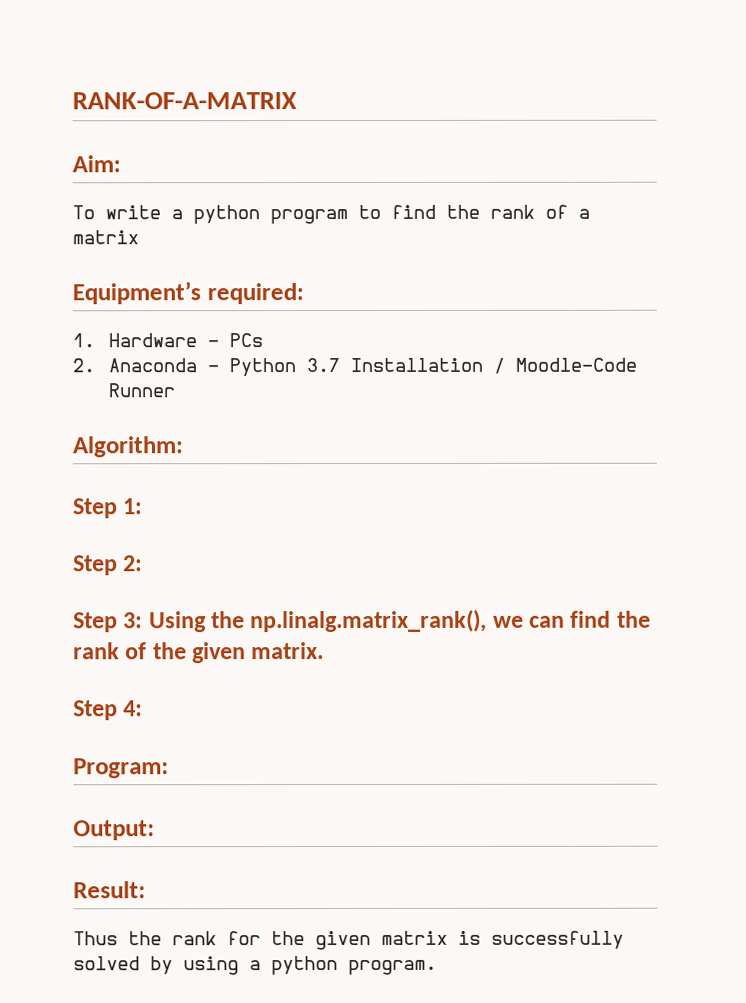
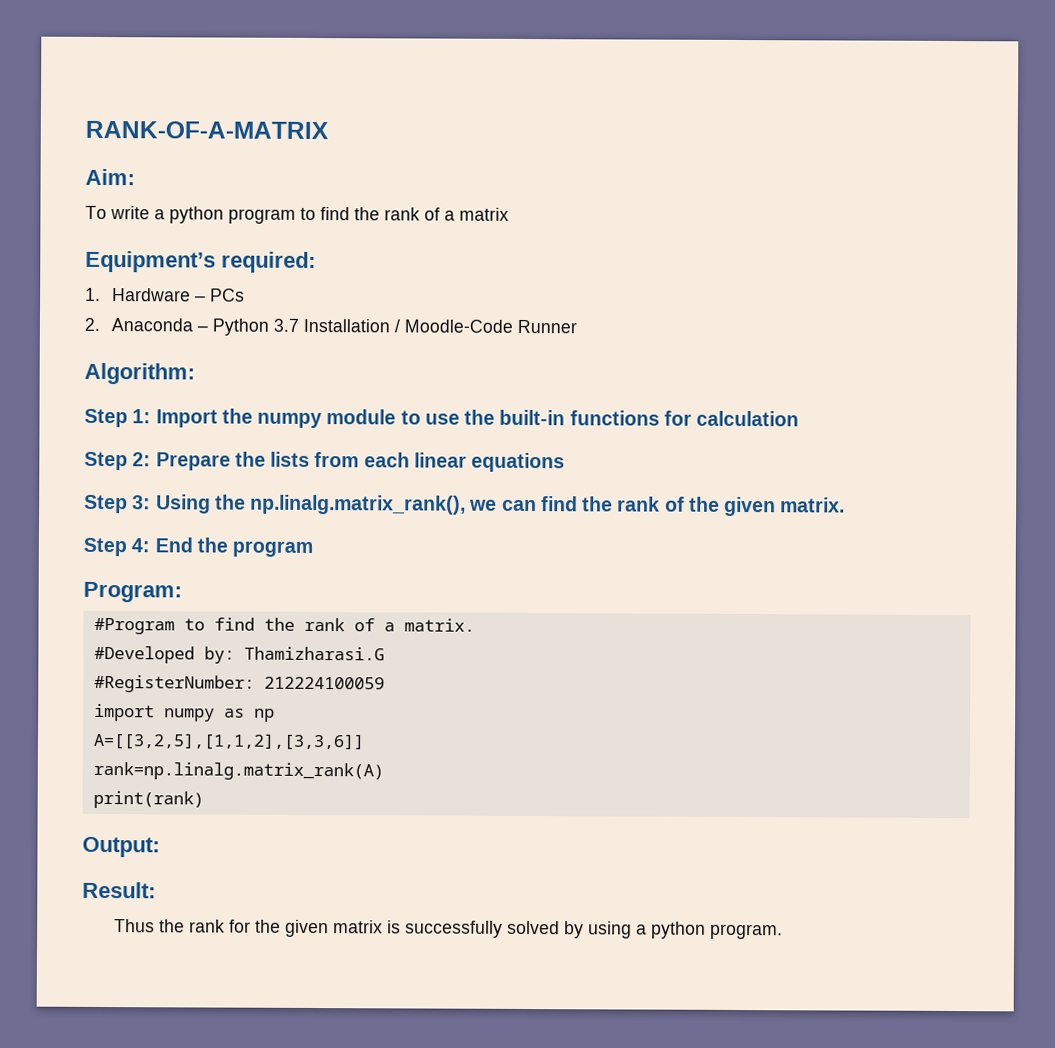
- Step 1:
- Step 2:
+ Step 1: Import the numpy module to use the built-in functions for calculation
+ Step 2: Prepare the lists from each linear equations
- Step 4:
+ Step 4: End the program
  Program:
+ #Program to find the rank of a matrix.
+ #Developed by: Thamizharasi.G
+ #RegisterNumber: 212224100059
+ import numpy as np
+ A=[[3,2,5],[1,1,2],[3,3,6]]
+ rank=np.linalg.matrix_rank(A)
+ print(rank)

